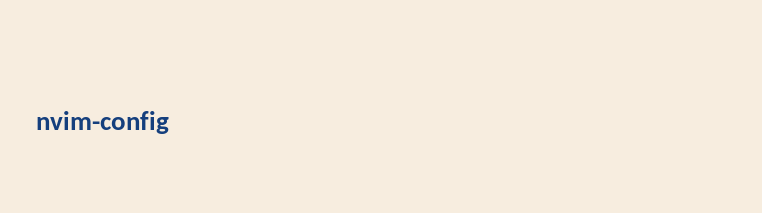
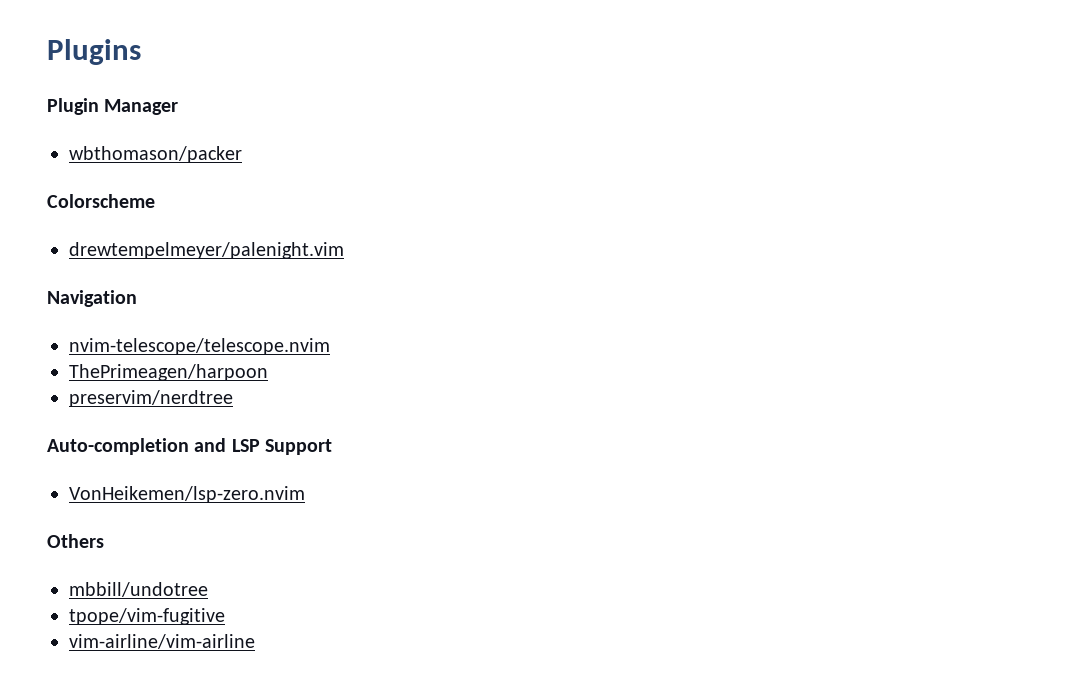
- nvim-config
+ Plugins
+ Plugin Manager
+ wbthomason/packer
+ Colorscheme
+ drewtempelmeyer/palenight.vim
+ Navigation
+ nvim-telescope/telescope.nvim
+ ThePrimeagen/harpoon
+ preservim/nerdtree
+ Auto-completion and LSP Support
+ VonHeikemen/lsp-zero.nvim
+ Others
+ mbbill/undotree
+ tpope/vim-fugitive
+ vim-airline/vim-airline

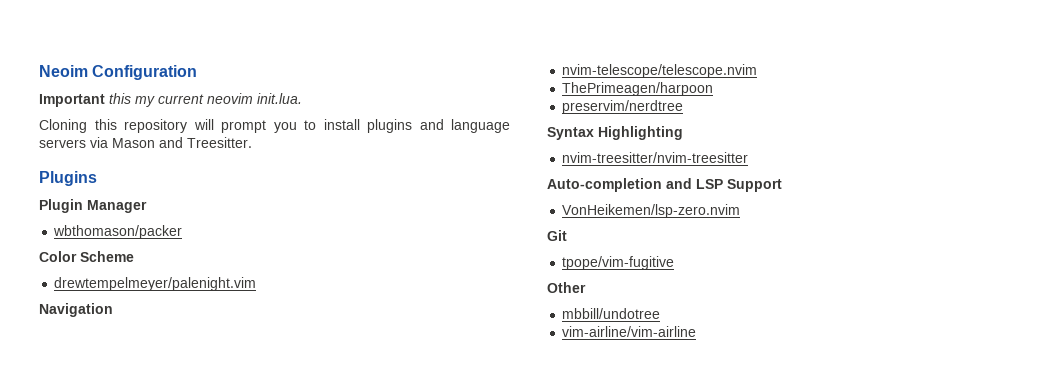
+ Neoim Configuration
+ Important this my current neovim init.lua.
+ Cloning this repository will prompt you to install plugins and language servers via Mason and Treesitter.
- Colorscheme
+ Color Scheme
+ Syntax Highlighting
+ nvim-treesitter/nvim-treesitter
- Others
+ Git
+ tpope/vim-fugitive
+ Other
- tpope/vim-fugitive

